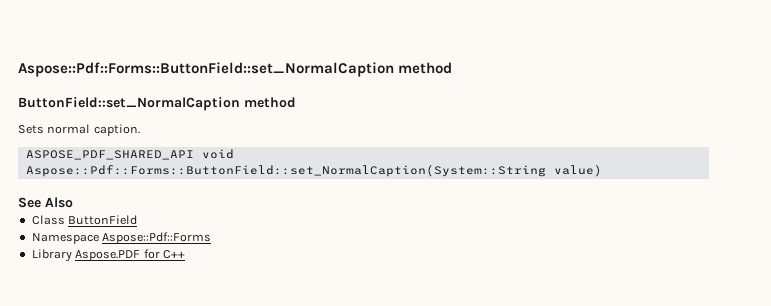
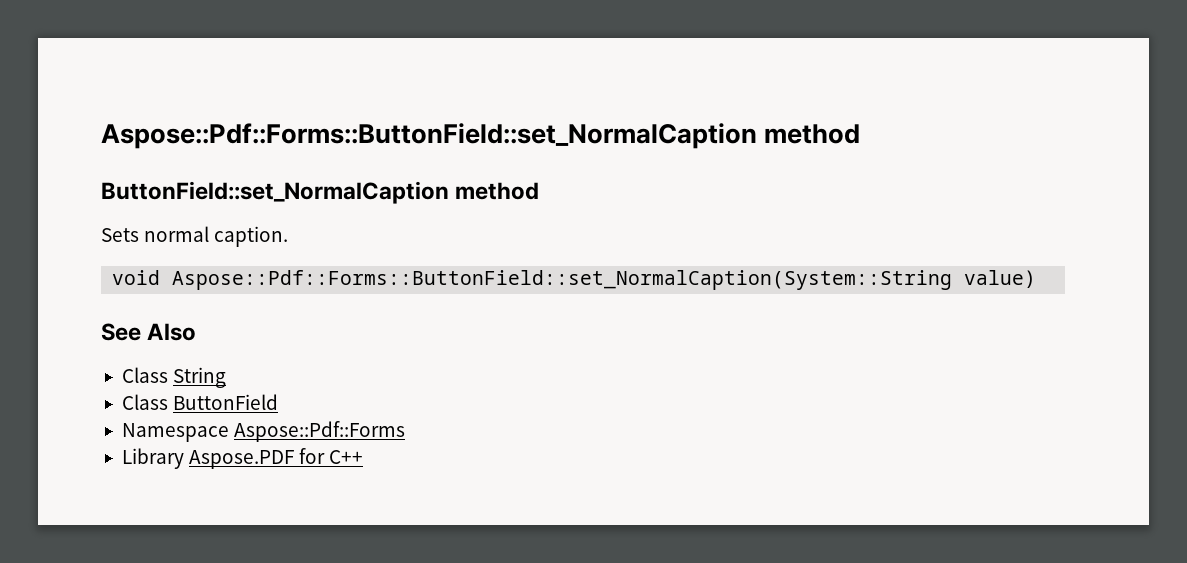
- ASPOSE_PDF_SHARED_API void Aspose::Pdf::Forms::ButtonField::set_NormalCaption(System::String value)
+ void Aspose::Pdf::Forms::ButtonField::set_NormalCaption(System::String value)
+ Class String

